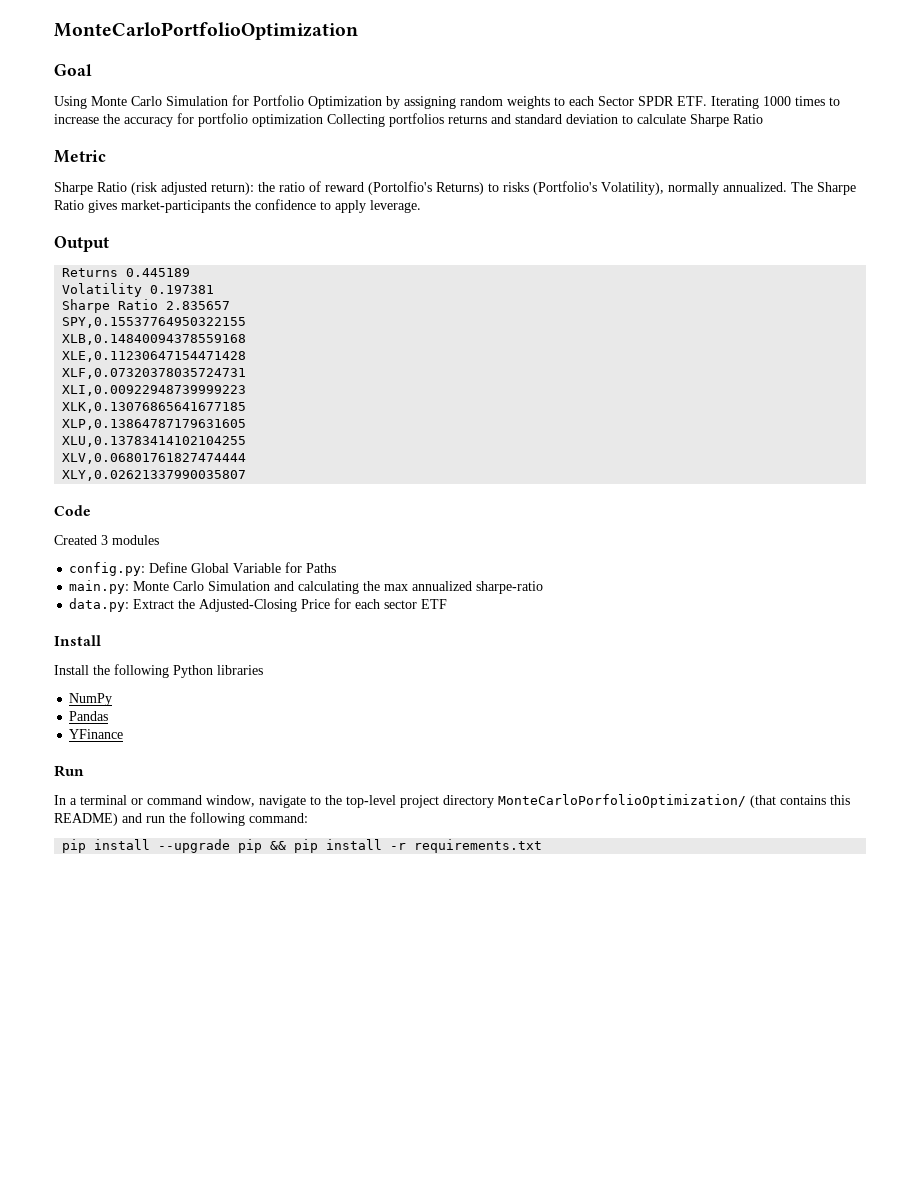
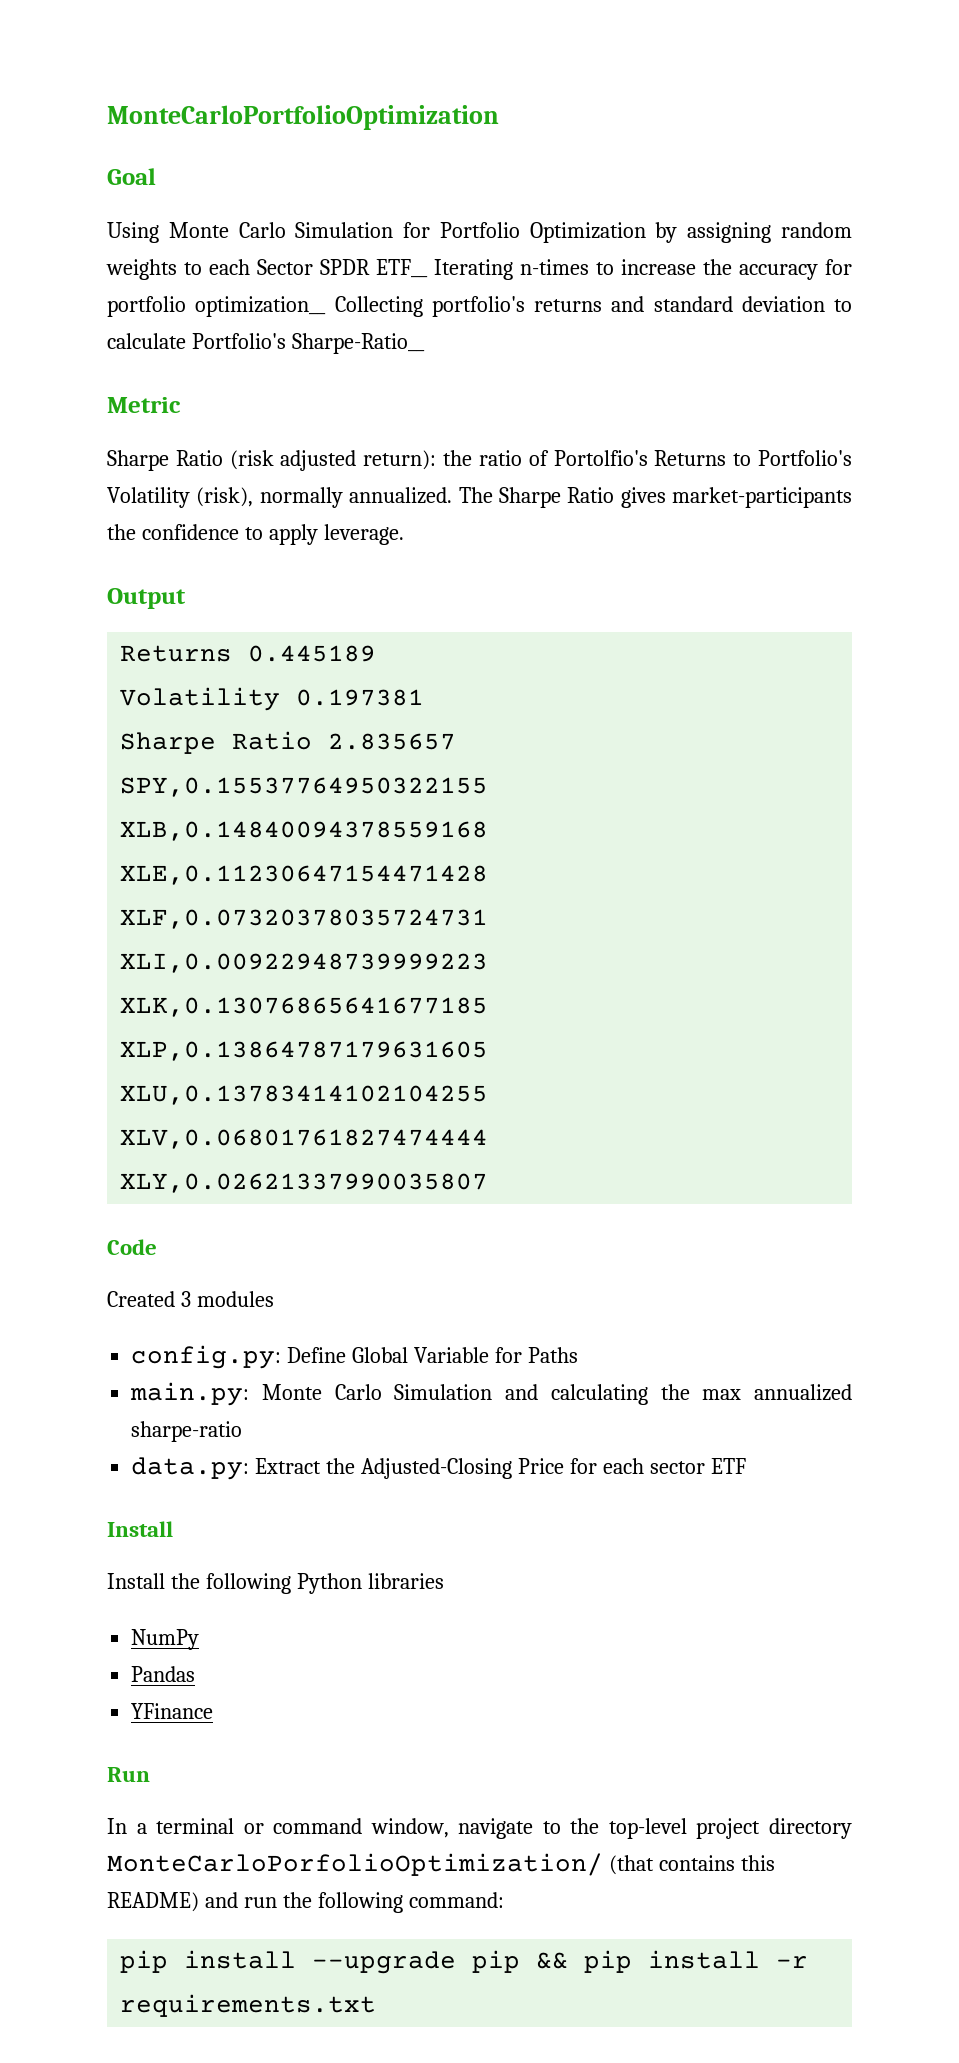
- Using Monte Carlo Simulation for Portfolio Optimization by assigning random weights to each Sector SPDR ETF. Iterating 1000 times to increase the accuracy for portfolio optimization Collecting portfolios returns and standard deviation to calculate Sharpe Ratio
+ Using Monte Carlo Simulation for Portfolio Optimization by assigning random weights to each Sector SPDR ETF__ Iterating n-times to increase the accuracy for portfolio optimization__ Collecting portfolio's returns and standard deviation to calculate Portfolio's Sharpe-Ratio__
- Sharpe Ratio (risk adjusted return): the ratio of reward (Portolfio's Returns) to risks (Portfolio's Volatility), normally annualized.
+ Sharpe Ratio (risk adjusted return): the ratio of Portolfio's Returns to Portfolio's Volatility (risk), normally annualized.

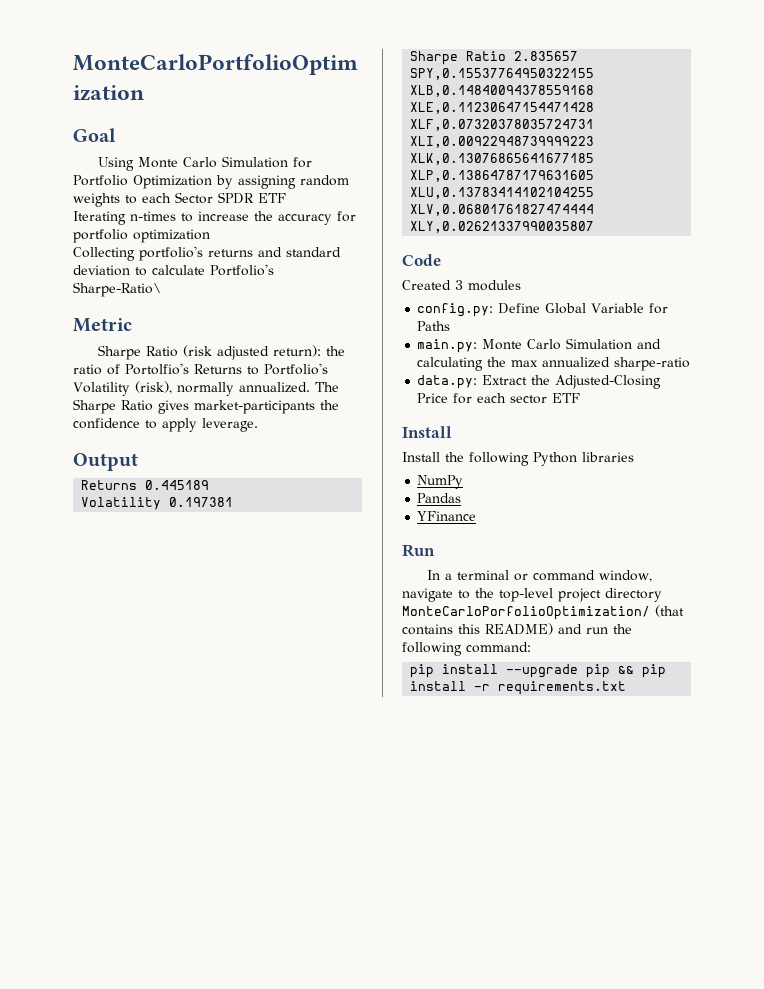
- Using Monte Carlo Simulation for Portfolio Optimization by assigning random weights to each Sector SPDR ETF__ Iterating n-times to increase the accuracy for portfolio optimization__ Collecting portfolio's returns and standard deviation to calculate Portfolio's Sharpe-Ratio__
+ Using Monte Carlo Simulation for Portfolio Optimization by assigning random weights to each Sector SPDR ETF
+ Iterating n-times to increase the accuracy for portfolio optimization
+ Collecting portfolio's returns and standard deviation to calculate Portfolio's Sharpe-Ratio\

